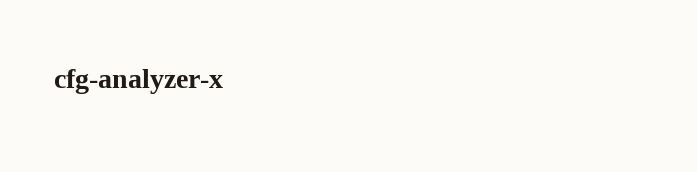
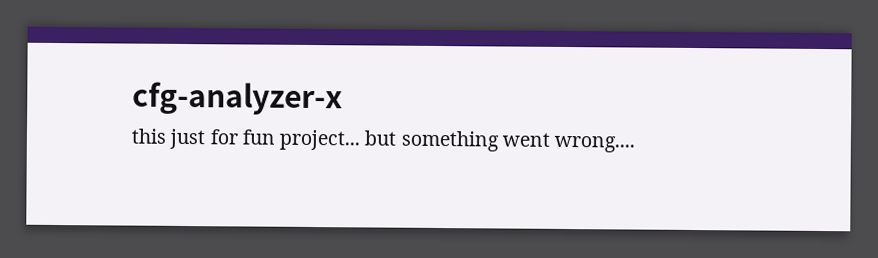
+ this just for fun project... but something went wrong....

